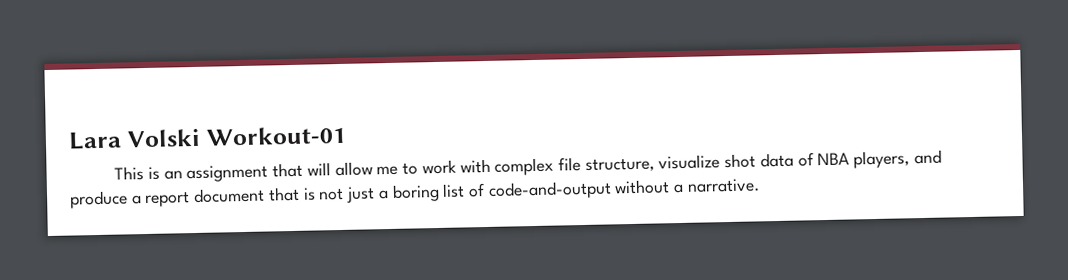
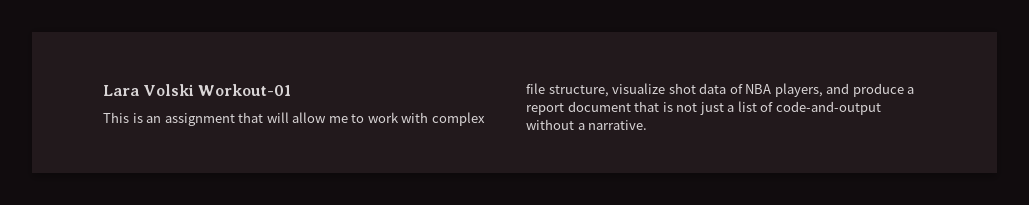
- This is an assignment that will allow me to work with complex file structure, visualize shot data of NBA players, and produce a report document that is not just a boring list of code-and-output without a narrative.
+ This is an assignment that will allow me to work with complex file structure, visualize shot data of NBA players, and produce a report document that is not just a list of code-and-output without a narrative.

